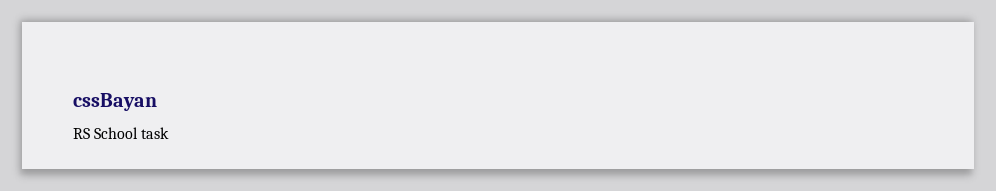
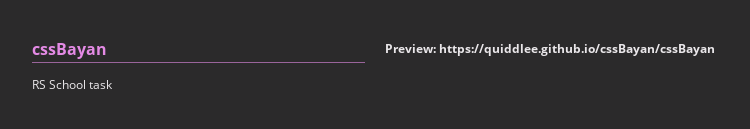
+ Preview: https://quiddlee.github.io/cssBayan/cssBayan

